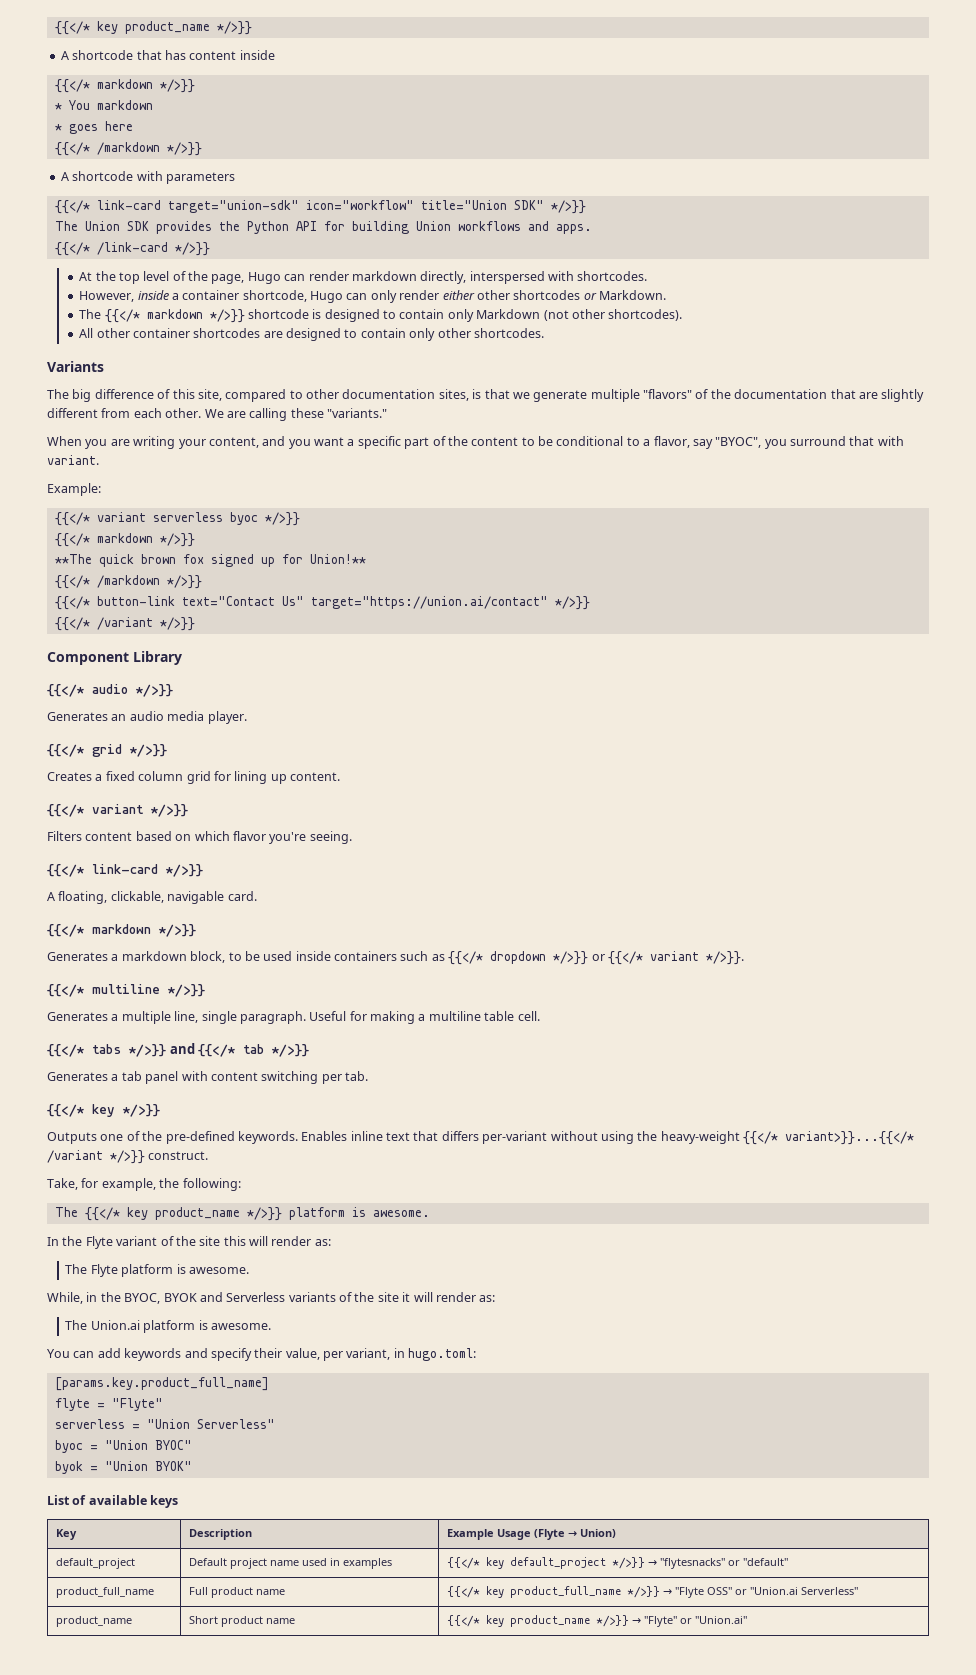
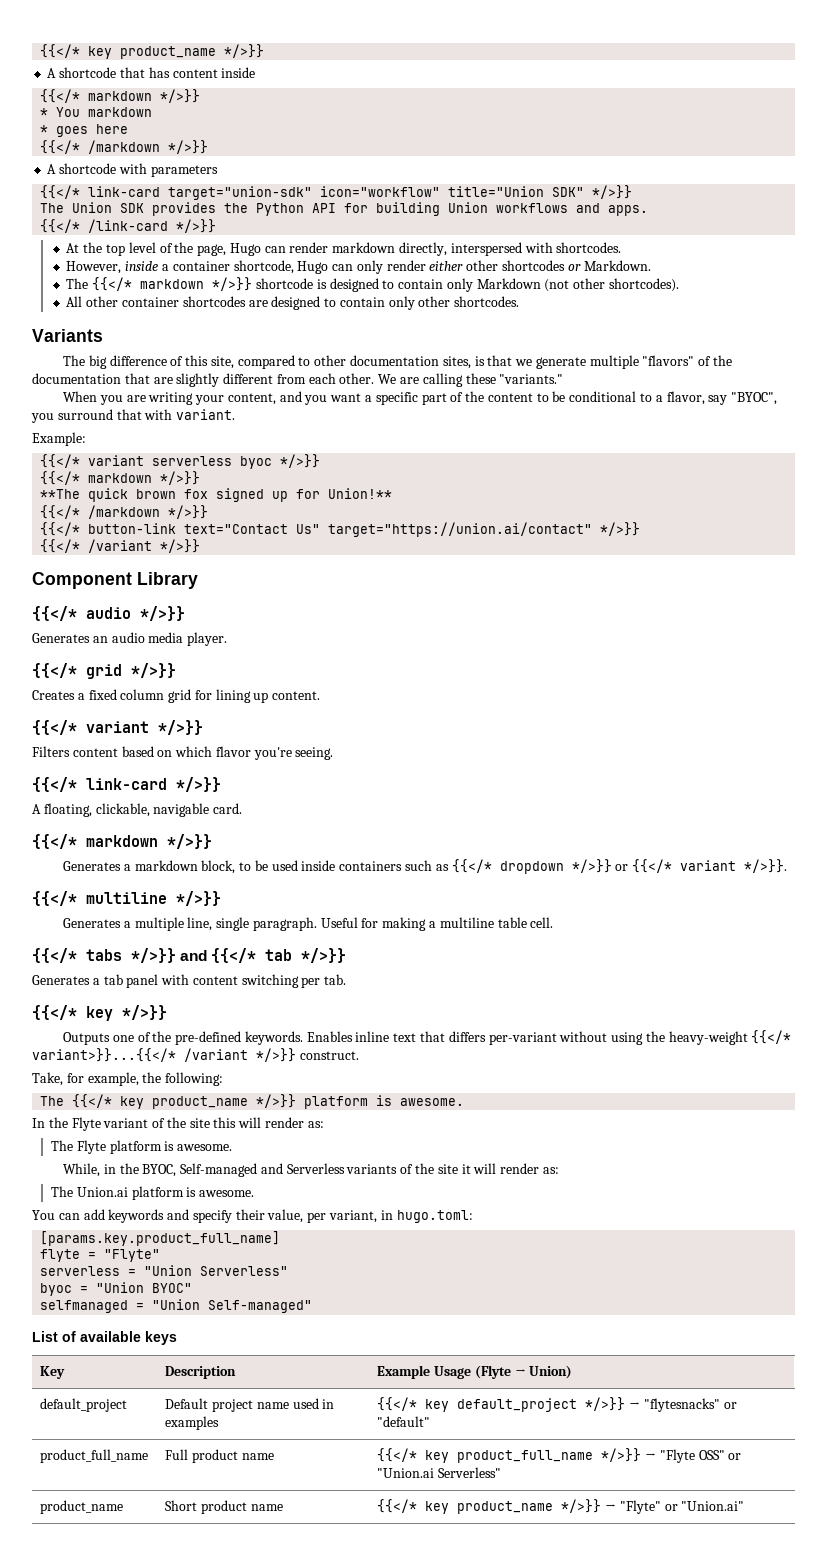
- While, in the BYOC, BYOK and Serverless variants of the site it will render as:
+ While, in the BYOC, Self-managed and Serverless variants of the site it will render as:
- byok = "Union BYOK"
+ selfmanaged = "Union Self-managed"

